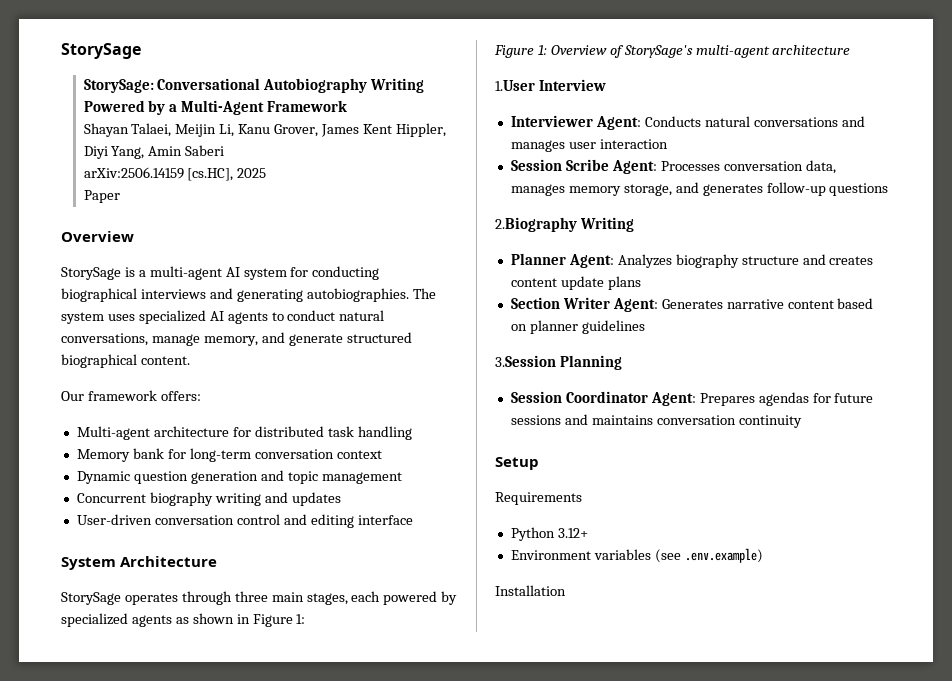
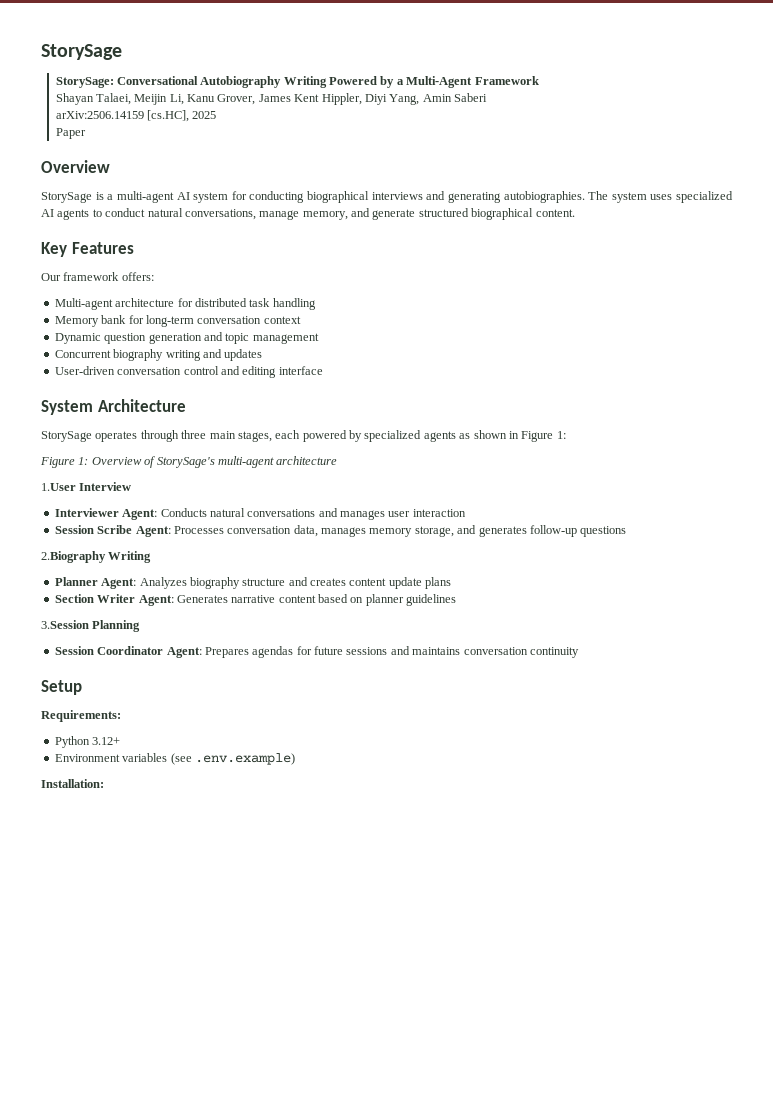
+ Key Features
- Requirements
+ Requirements:
- Installation
+ Installation:

